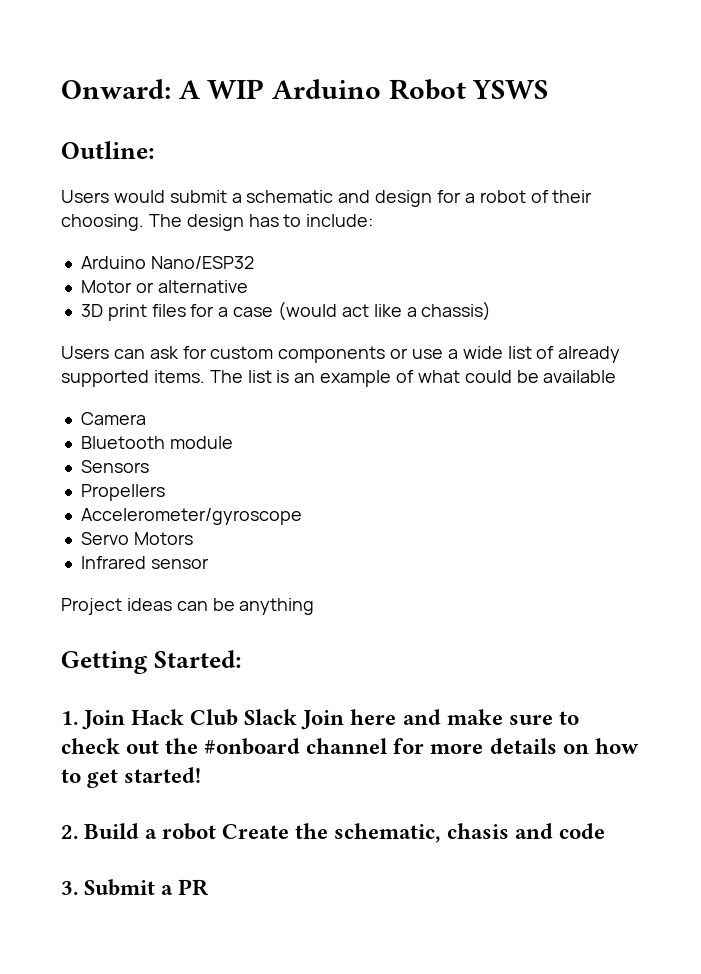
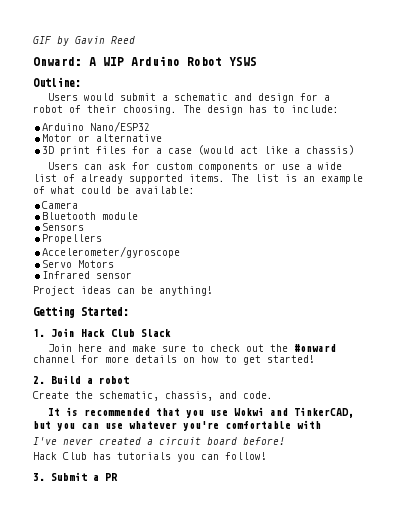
+ GIF by Gavin Reed
- The list is an example of what could be available
+ The list is an example of what could be available:
- Project ideas can be anything
+ Project ideas can be anything!
- 1. Join Hack Club Slack Join here and make sure to check out the #onboard channel for more details on how to get started!
+ 1. Join Hack Club Slack
+ Join here and make sure to check out the #onward channel for more details on how to get started!
- 2. Build a robot Create the schematic, chasis and code
+ 2. Build a robot
+ Create the schematic, chassis, and code.
+ It is recommended that you use Wokwi and TinkerCAD, but you can use whatever you're comfortable with
+ I've never created a circuit board before!
+ Hack Club has tutorials you can follow!

